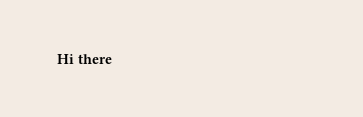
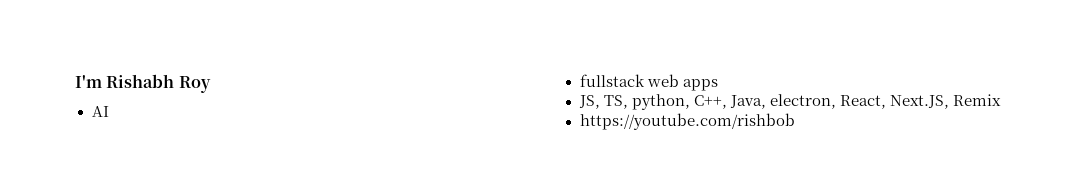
- Hi there
+ I'm Rishabh Roy
+ AI
+ fullstack web apps
+ JS, TS, python, C++, Java, electron, React, Next.JS, Remix
+ https://youtube.com/rishbob

